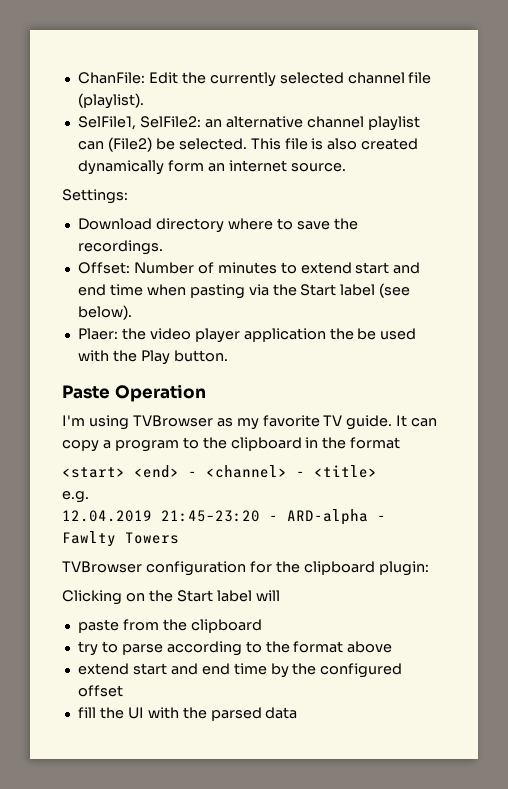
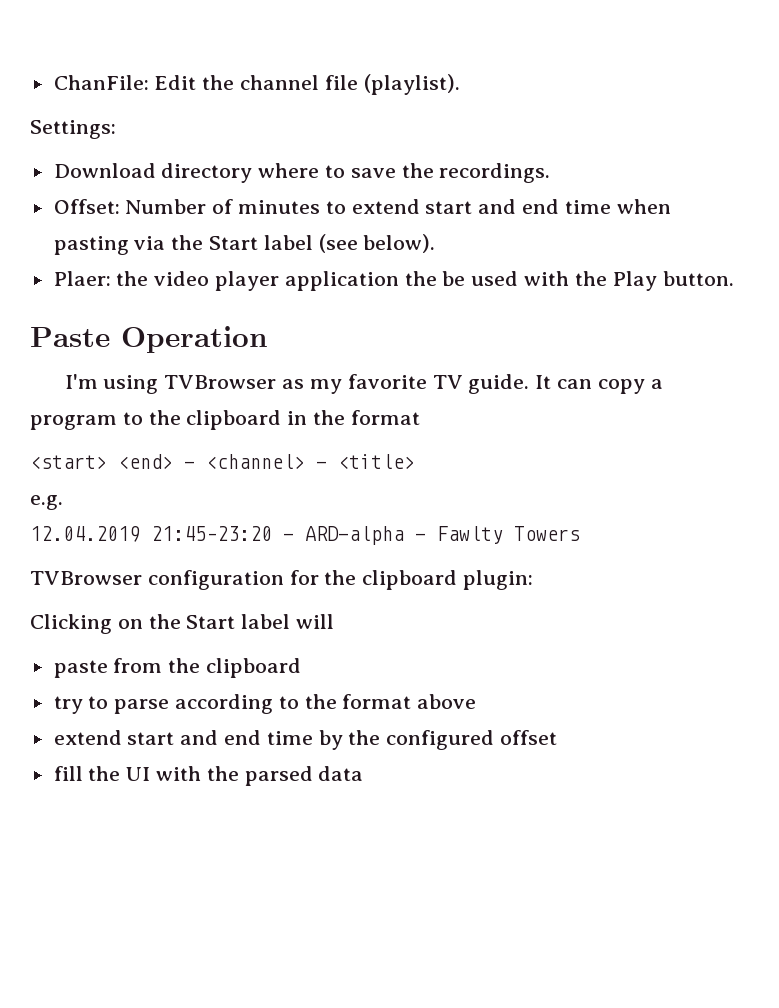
- ChanFile: Edit the currently selected channel file (playlist).
+ ChanFile: Edit the channel file (playlist).
- SelFile1, SelFile2: an alternative channel playlist can (File2) be selected. This file is also created dynamically form an internet source.

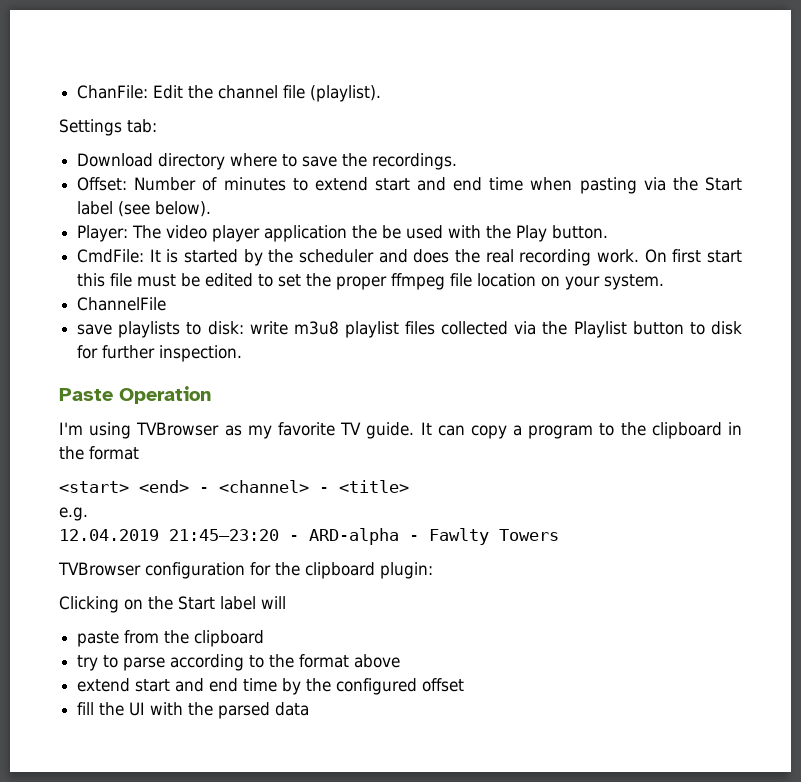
- Settings:
+ Settings tab:
- Plaer: the video player application the be used with the Play button.
+ Player: The video player application the be used with the Play button.
+ CmdFile: It is started by the scheduler and does the real recording work. On first start this file must be edited to set the proper ffmpeg file location on your system.
+ ChannelFile
+ save playlists to disk: write m3u8 playlist files collected via the Playlist button to disk for further inspection.

